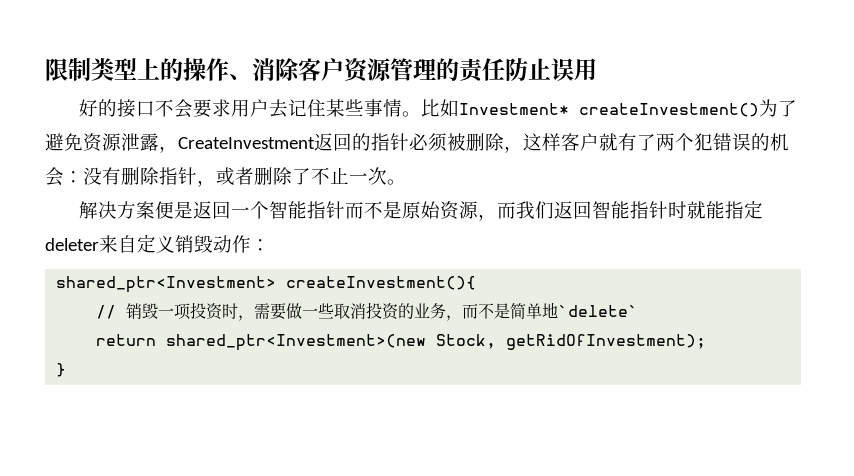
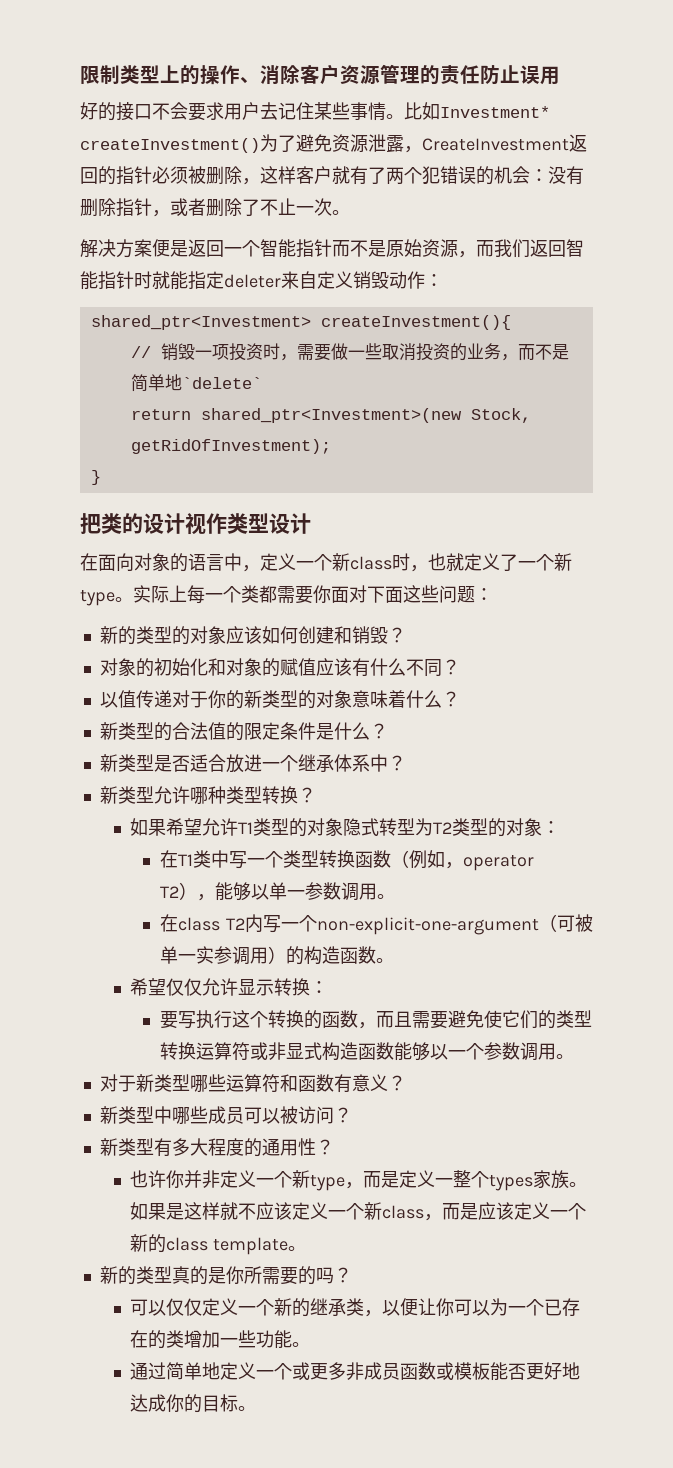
+ 把类的设计视作类型设计
+ 在面向对象的语言中，定义一个新class时，也就定义了一个新type。实际上每一个类都需要你面对下面这些问题：
+ 新的类型的对象应该如何创建和销毁？
+ 对象的初始化和对象的赋值应该有什么不同？
+ 以值传递对于你的新类型的对象意味着什么？
+ 新类型的合法值的限定条件是什么？
+ 新类型是否适合放进一个继承体系中？
+ 新类型允许哪种类型转换？
+ 如果希望允许T1类型的对象隐式转型为T2类型的对象：
+ 在T1类中写一个类型转换函数（例如，operator T2），能够以单一参数调用。
+ 在class T2内写一个non-explicit-one-argument（可被单一实参调用）的构造函数。
+ 希望仅仅允许显示转换：
+ 要写执行这个转换的函数，而且需要避免使它们的类型转换运算符或非显式构造函数能够以一个参数调用。
+ 对于新类型哪些运算符和函数有意义？
+ 新类型中哪些成员可以被访问？
+ 新类型有多大程度的通用性？
+ 也许你并非定义一个新type，而是定义一整个types家族。如果是这样就不应该定义一个新class，而是应该定义一个新的class template。
+ 新的类型真的是你所需要的吗？
+ 可以仅仅定义一个新的继承类，以便让你可以为一个已存在的类增加一些功能。
+ 通过简单地定义一个或更多非成员函数或模板能否更好地达成你的目标。

